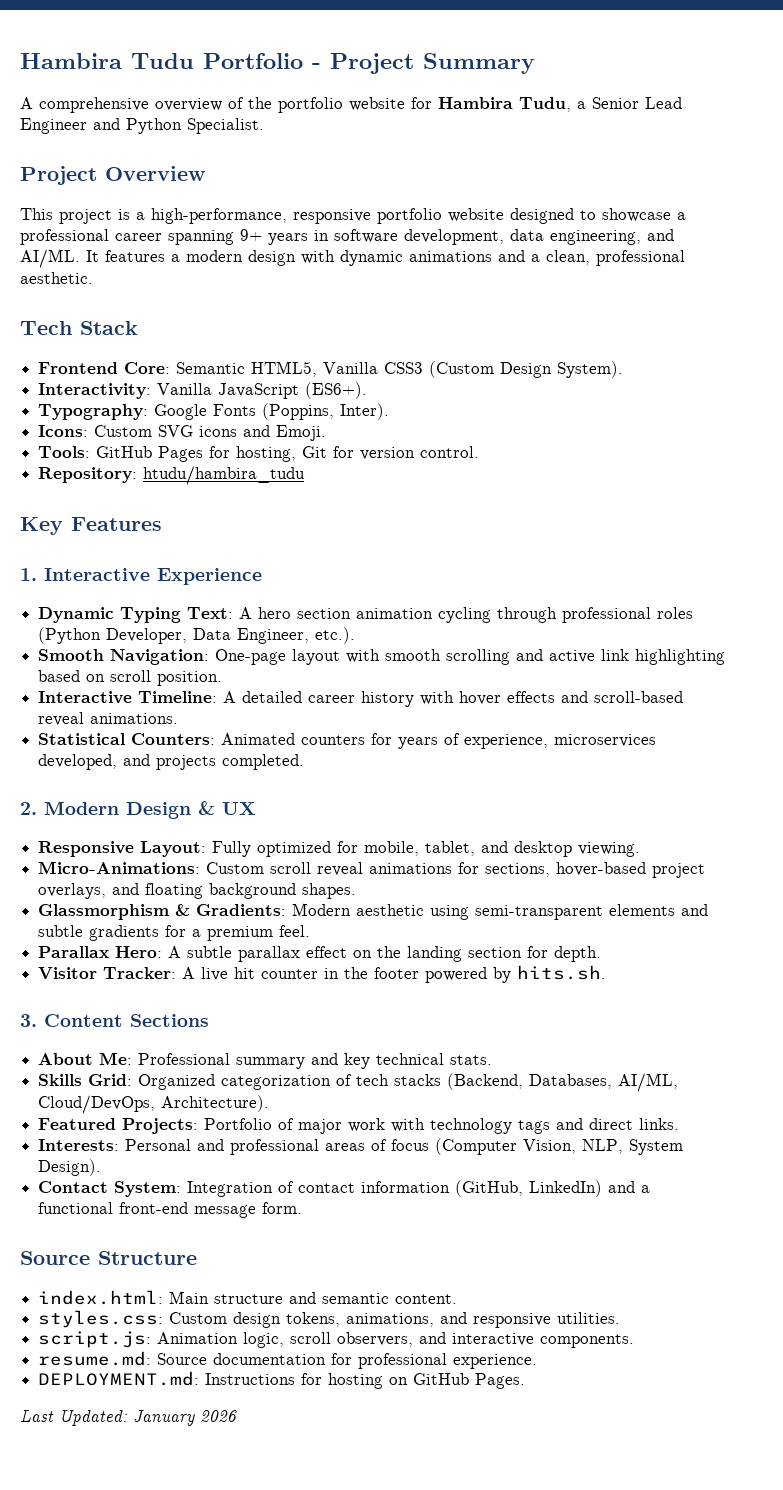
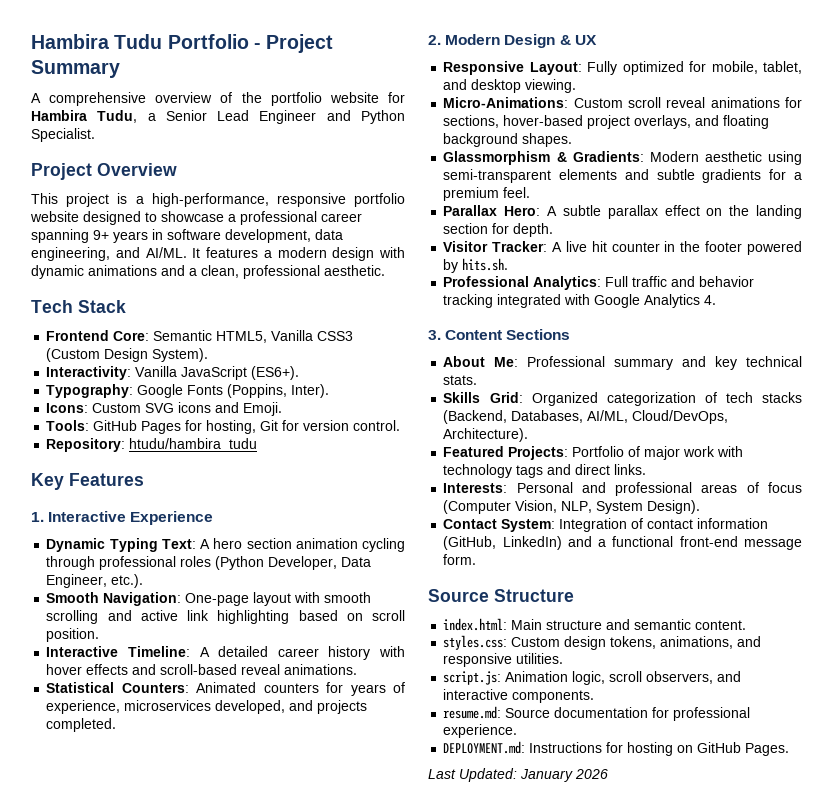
+ Professional Analytics: Full traffic and behavior tracking integrated with Google Analytics 4.

